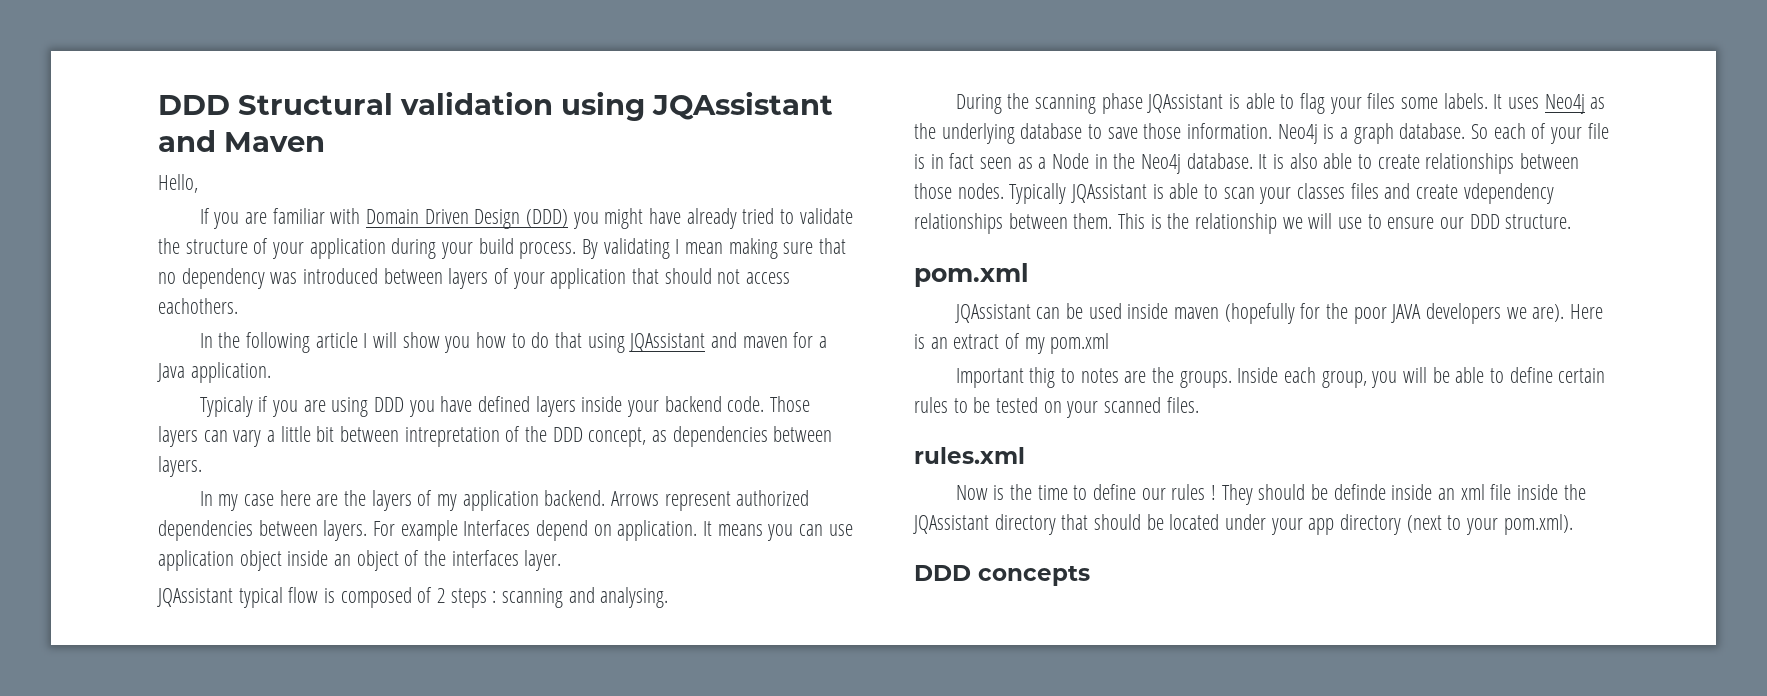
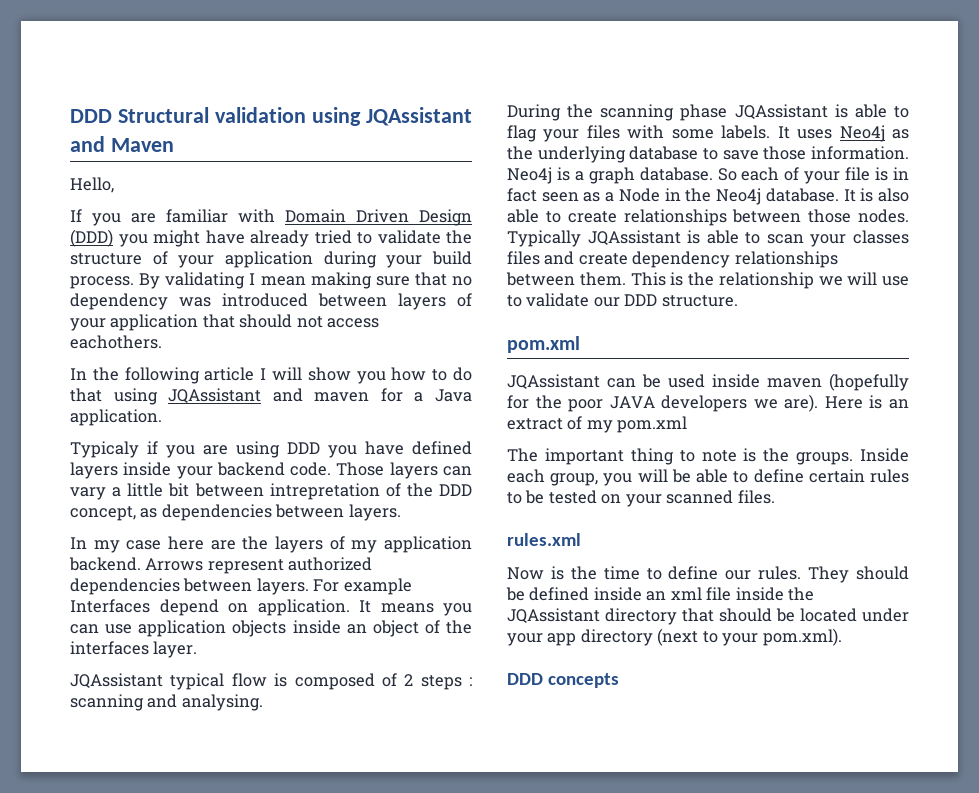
- It means you can use application object inside an object of the interfaces layer.
+ It means you can use application objects inside an object of the interfaces layer.
- During the scanning phase JQAssistant is able to flag your files some labels.
+ During the scanning phase JQAssistant is able to flag your files with some labels.
- Typically JQAssistant is able to scan your classes files and create vdependency relationships between them.
+ Typically JQAssistant is able to scan your classes files and create dependency relationships between them.
- This is the relationship we will use to ensure our DDD structure.
+ This is the relationship we will use to validate our DDD structure.
- Important thig to notes are the groups.
+ The important thing to note is the groups.
- Now is the time to define our rules !
+ Now is the time to define our rules.
- They should be definde inside an xml file inside the JQAssistant directory that should be located under your app directory (next to your pom.xml).
+ They should be defined inside an xml file inside the JQAssistant directory that should be located under your app directory (next to your pom.xml).

